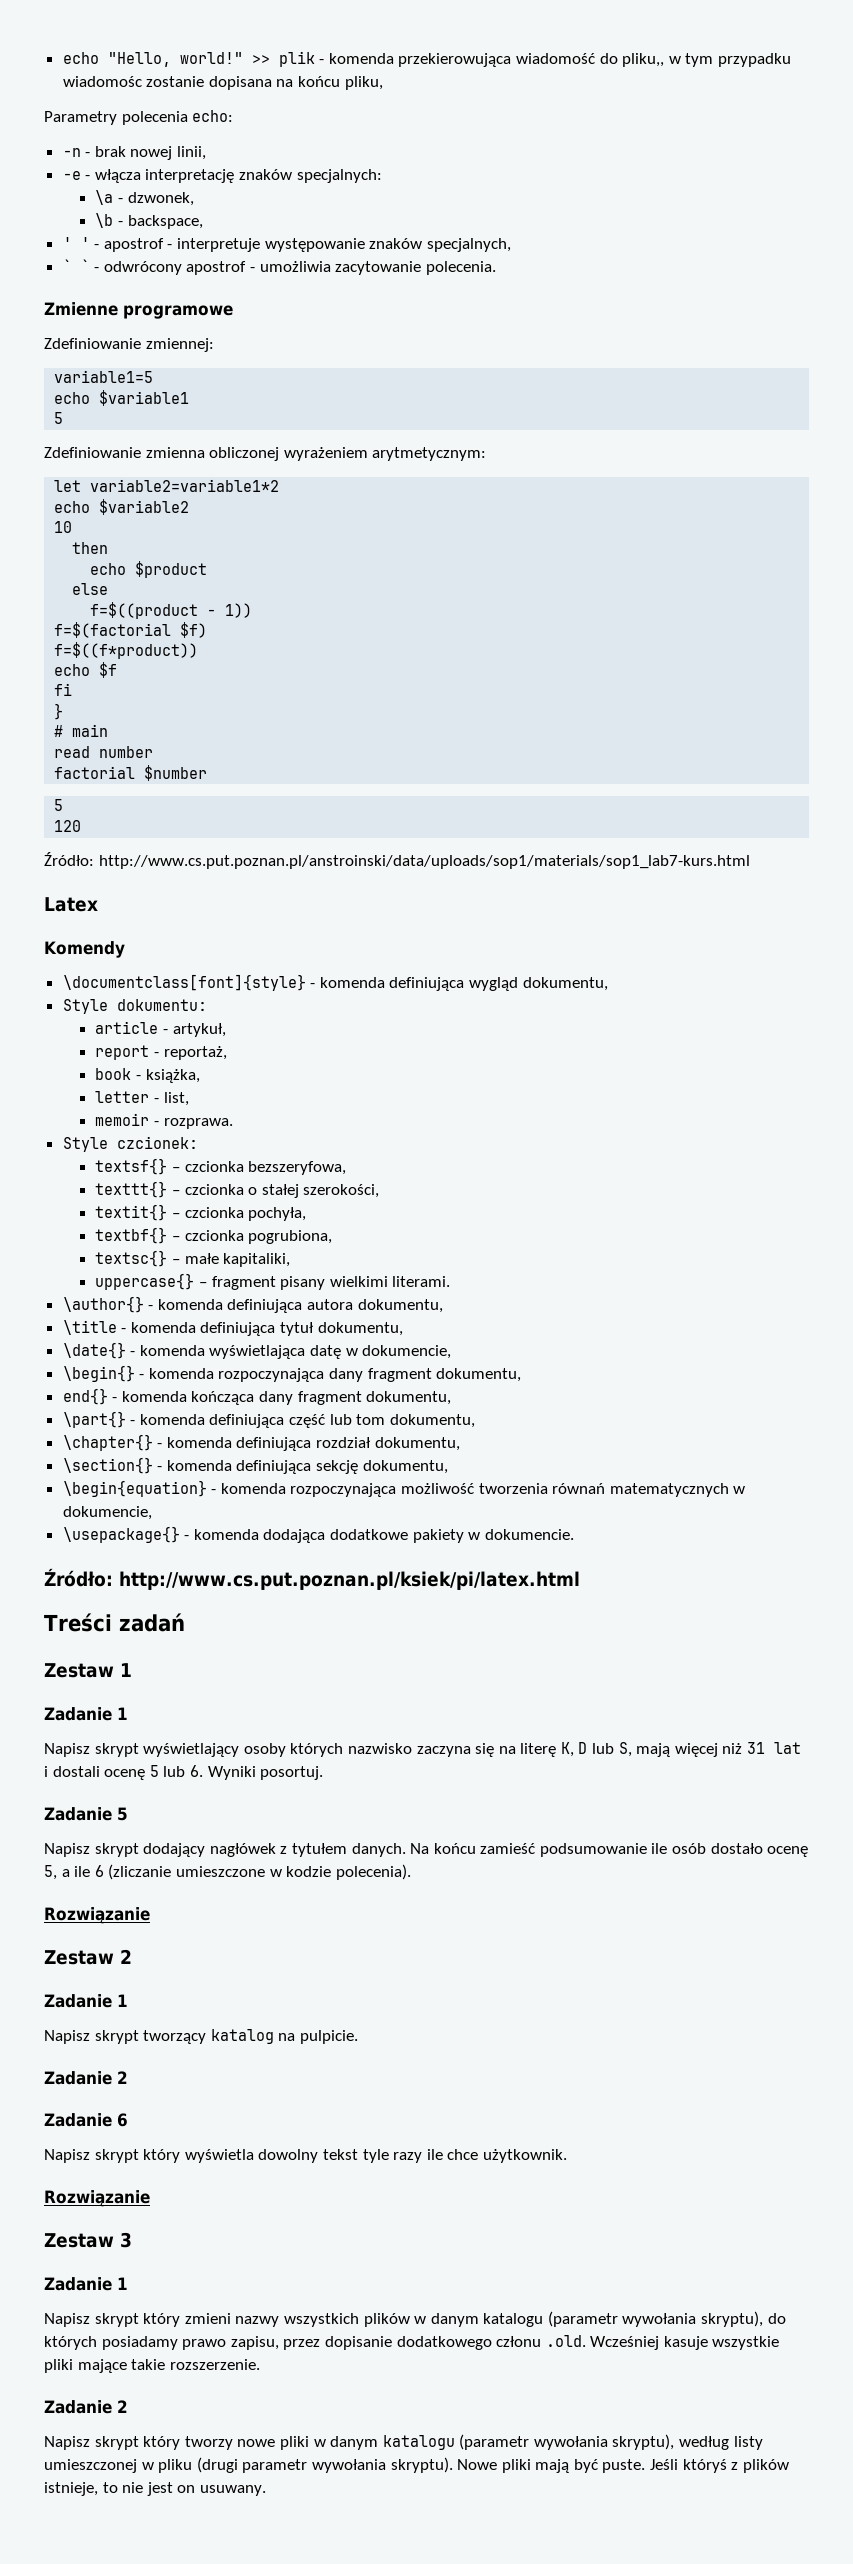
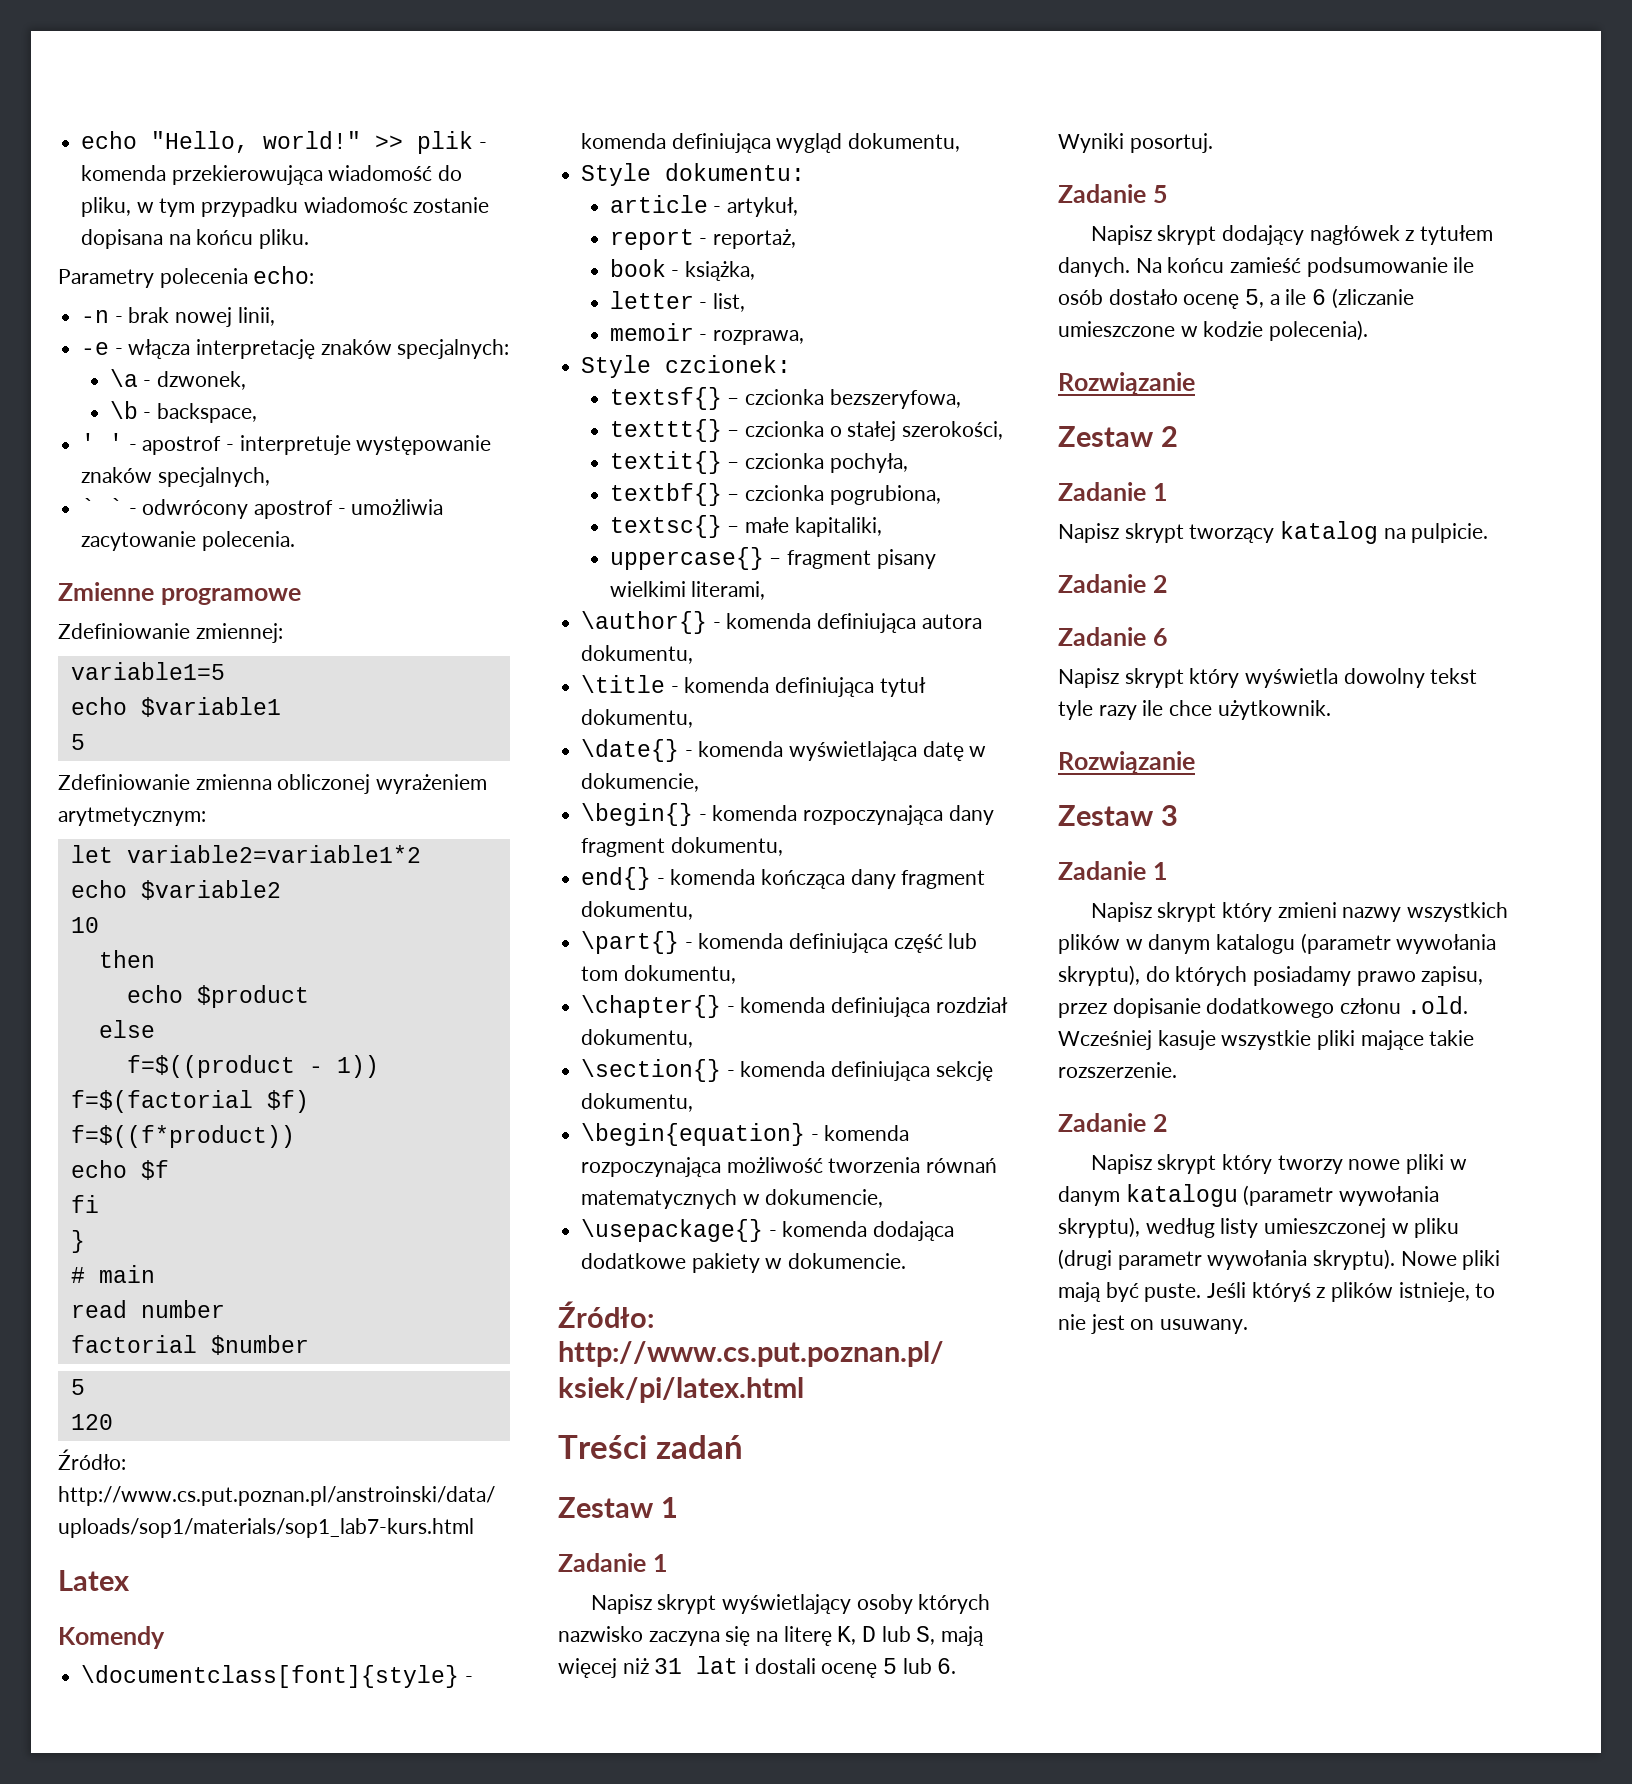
- >> plik - komenda przekierowująca wiadomość do pliku,, w tym przypadku wiadomośc zostanie dopisana na końcu pliku,
+ >> plik - komenda przekierowująca wiadomość do pliku, w tym przypadku wiadomośc zostanie dopisana na końcu pliku.
- memoir - rozprawa.
+ memoir - rozprawa,
- uppercase{} – fragment pisany wielkimi literami.
+ uppercase{} – fragment pisany wielkimi literami,

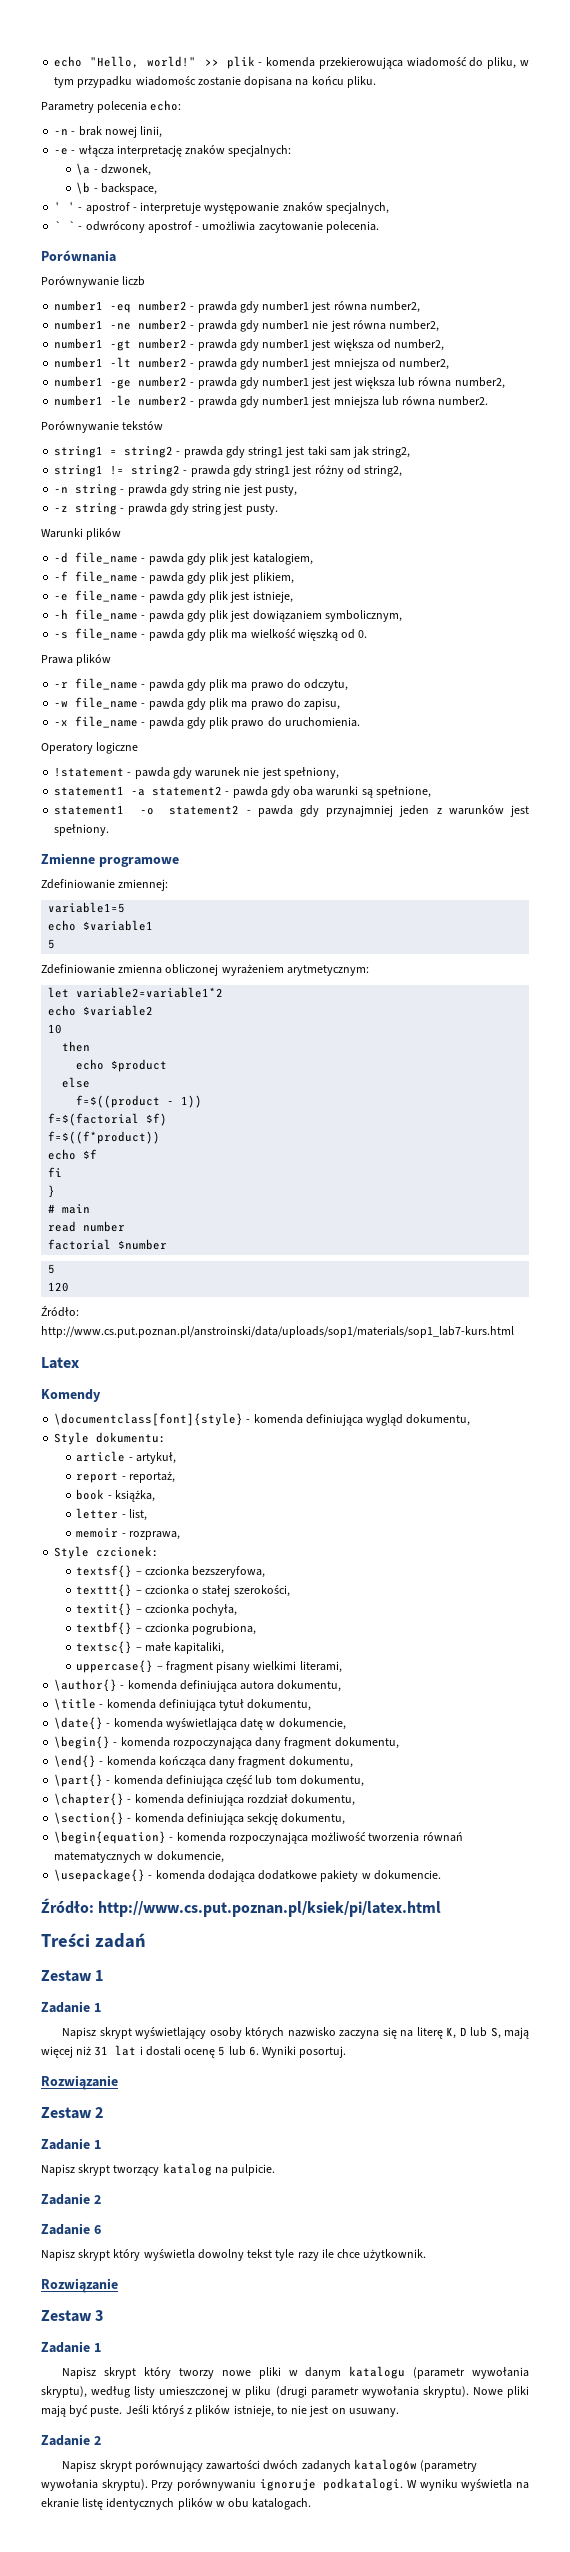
+ Porównania
+ Porównywanie liczb
+ number1 -eq number2 - prawda gdy number1 jest równa number2,
+ number1 -ne number2 - prawda gdy number1 nie jest równa number2,
+ number1 -gt number2 - prawda gdy number1 jest większa od number2,
+ number1 -lt number2 - prawda gdy number1 jest mniejsza od number2,
+ number1 -ge number2 - prawda gdy number1 jest jest większa lub równa number2,
+ number1 -le number2 - prawda gdy number1 jest mniejsza lub równa number2.
+ Porównywanie tekstów
+ string1 = string2 - prawda gdy string1 jest taki sam jak string2,
+ string1 != string2 - prawda gdy string1 jest różny od string2,
+ -n string - prawda gdy string nie jest pusty,
+ -z string - prawda gdy string jest pusty.
+ Warunki plików
+ -d file_name - pawda gdy plik jest katalogiem,
+ -f file_name - pawda gdy plik jest plikiem,
+ -e file_name - pawda gdy plik jest istnieje,
+ -h file_name - pawda gdy plik jest dowiązaniem symbolicznym,
+ -s file_name - pawda gdy plik ma wielkość więszką od 0.
+ Prawa plików
+ -r file_name - pawda gdy plik ma prawo do odczytu,
+ -w file_name - pawda gdy plik ma prawo do zapisu,
+ -x file_name - pawda gdy plik prawo do uruchomienia.
+ Operatory logiczne
+ !statement - pawda gdy warunek nie jest spełniony,
+ statement1 -a statement2 - pawda gdy oba warunki są spełnione,
+ statement1 -o statement2 - pawda gdy przynajmniej jeden z warunków jest spełniony.
- end{} - komenda kończąca dany fragment dokumentu,
+ \end{} - komenda kończąca dany fragment dokumentu,
- Zadanie 5
- Napisz skrypt dodający nagłówek z tytułem danych. Na końcu zamieść podsumowanie ile osób dostało ocenę 5, a ile 6 (zliczanie umieszczone w kodzie polecenia).
- Napisz skrypt który zmieni nazwy wszystkich plików w danym katalogu (parametr wywołania skryptu), do których posiadamy prawo zapisu, przez dopisanie dodatkowego członu .old. Wcześniej kasuje wszystkie pliki mające takie rozszerzenie.
- Zadanie 2
  Jeśli któryś z plików istnieje, to nie jest on usuwany.
+ Zadanie 2
+ Napisz skrypt porównujący zawartości dwóch zadanych katalogów (parametry wywołania skryptu). Przy porównywaniu ignoruje podkatalogi. W wyniku wyświetla na ekranie listę identycznych plików w obu katalogach.

